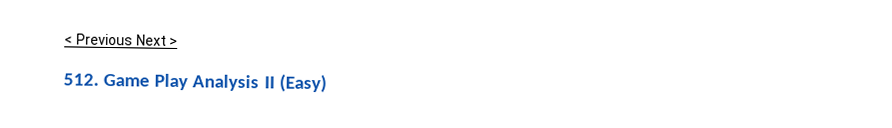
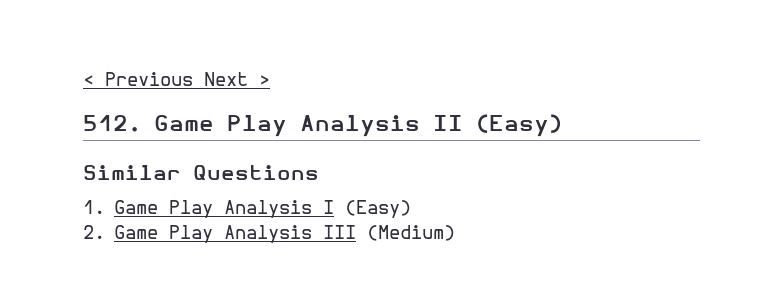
+ Similar Questions
+ 1. Game Play Analysis I (Easy)
+ 2. Game Play Analysis III (Medium)

